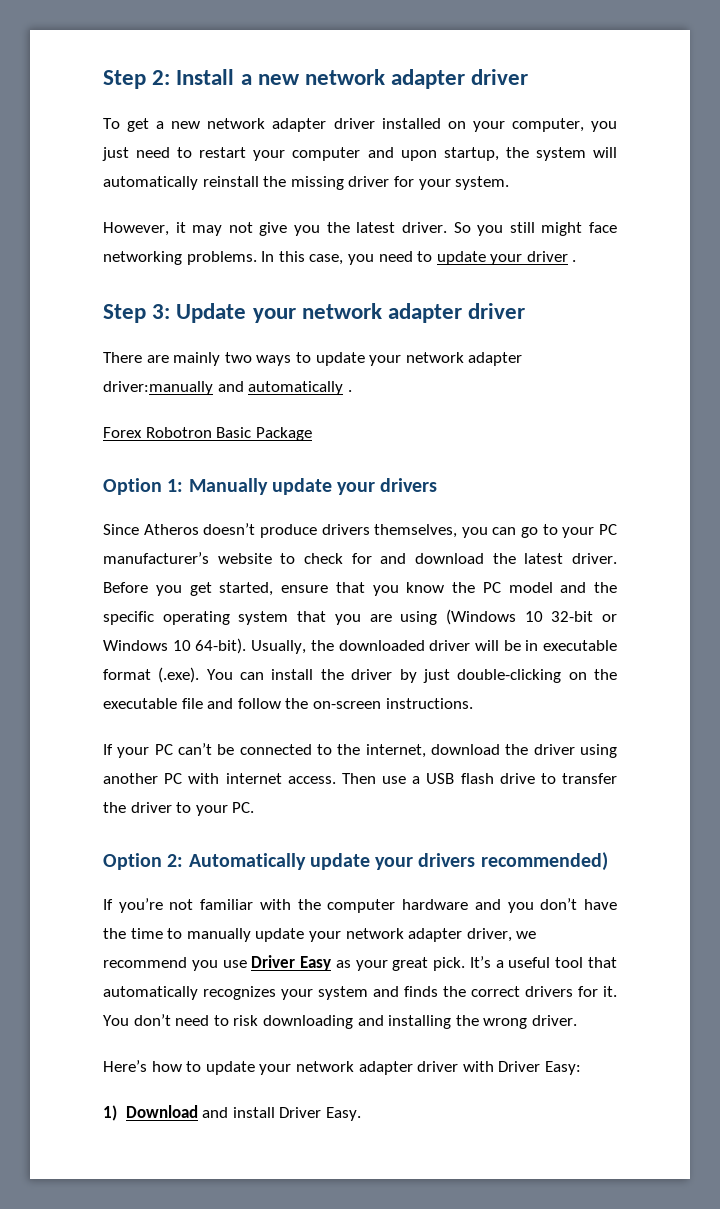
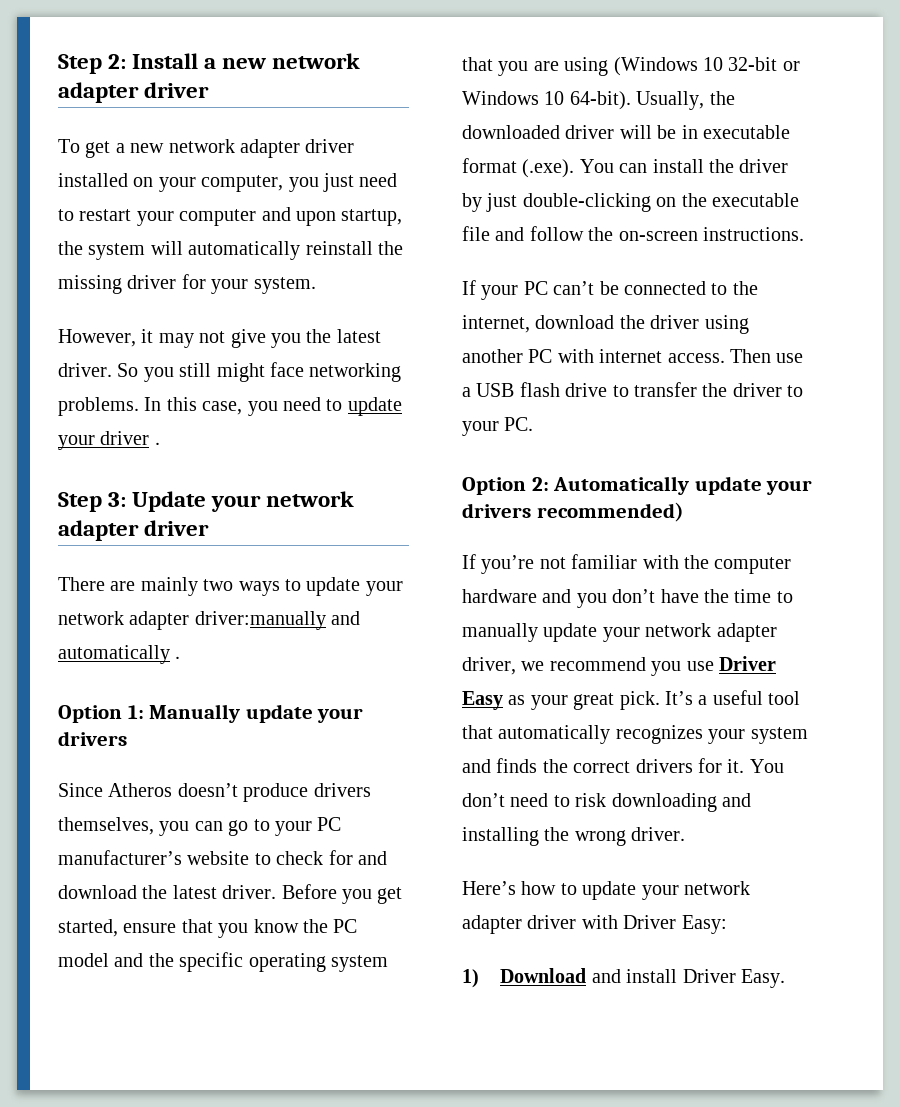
- Forex Robotron Basic Package

